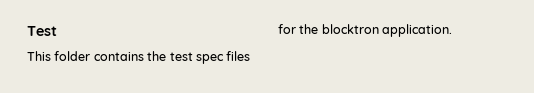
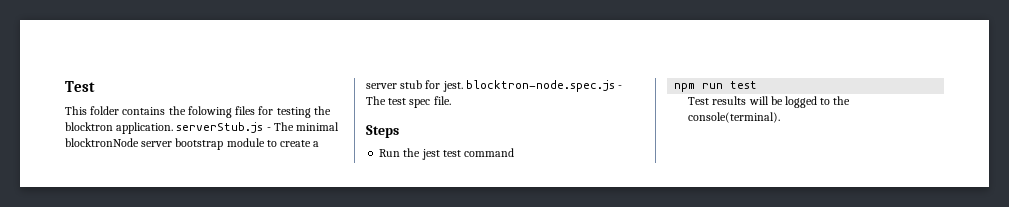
- This folder contains the test spec files for the blocktron application.
+ This folder contains the folowing files for testing the blocktron application. serverStub.js - The minimal blocktronNode server bootstrap module to create a server stub for jest. blocktron-node.spec.js - The test spec file.
+ Steps
+ Run the jest test command
+ npm run test
+ Test results will be logged to the console(terminal).

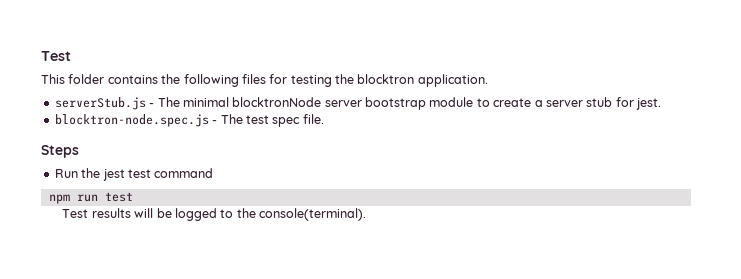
- This folder contains the folowing files for testing the blocktron application. serverStub.js - The minimal blocktronNode server bootstrap module to create a server stub for jest. blocktron-node.spec.js - The test spec file.
+ This folder contains the following files for testing the blocktron application.
+ serverStub.js - The minimal blocktronNode server bootstrap module to create a server stub for jest.
+ blocktron-node.spec.js - The test spec file.

